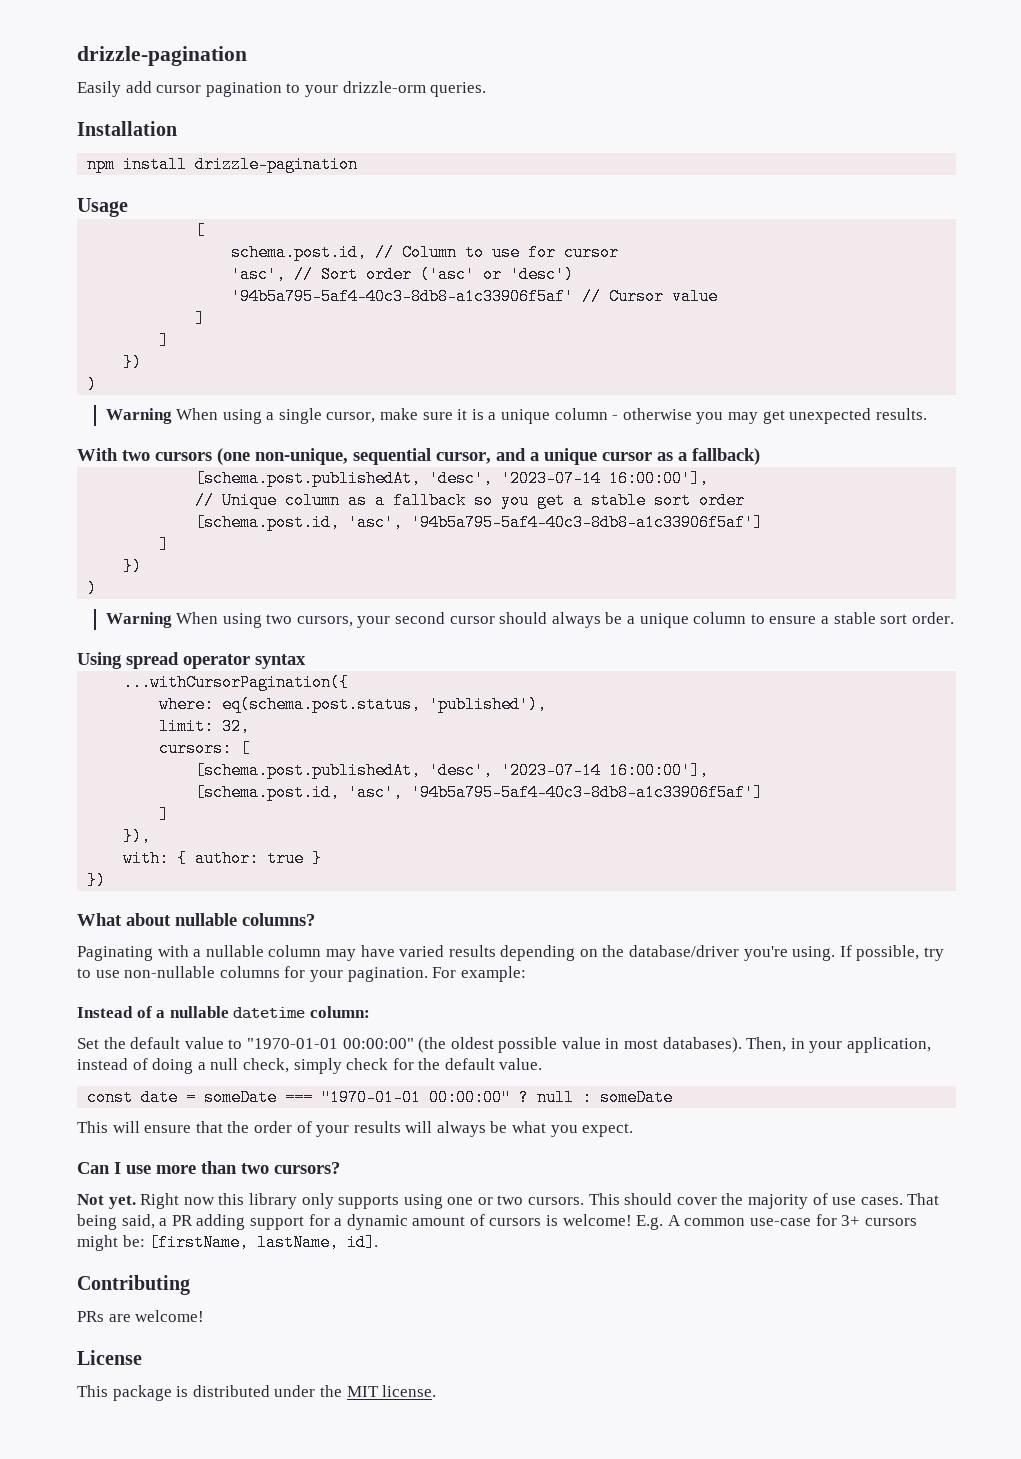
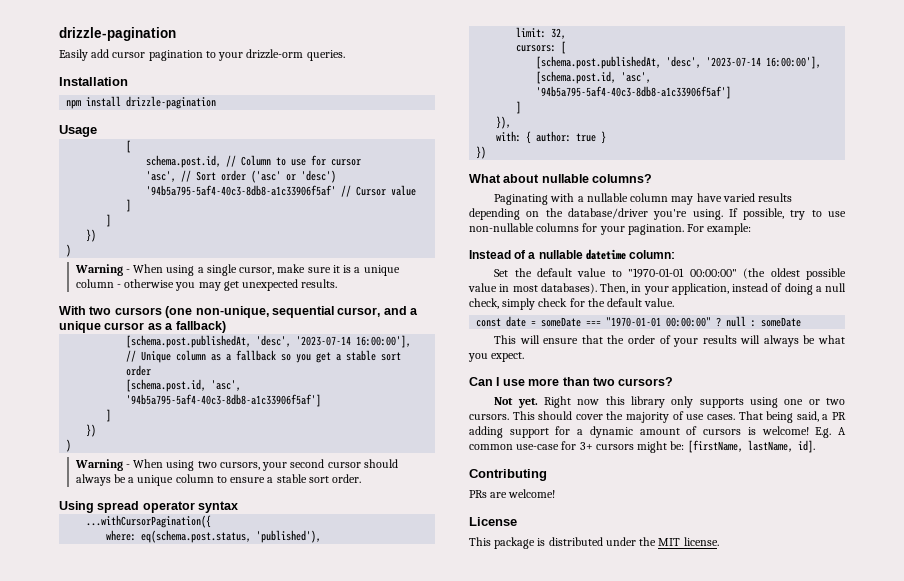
- Warning When using a single cursor, make sure it is a unique column - otherwise you may get unexpected results.
+ Warning - When using a single cursor, make sure it is a unique column - otherwise you may get unexpected results.
- Warning When using two cursors, your second cursor should always be a unique column to ensure a stable sort order.
+ Warning - When using two cursors, your second cursor should always be a unique column to ensure a stable sort order.

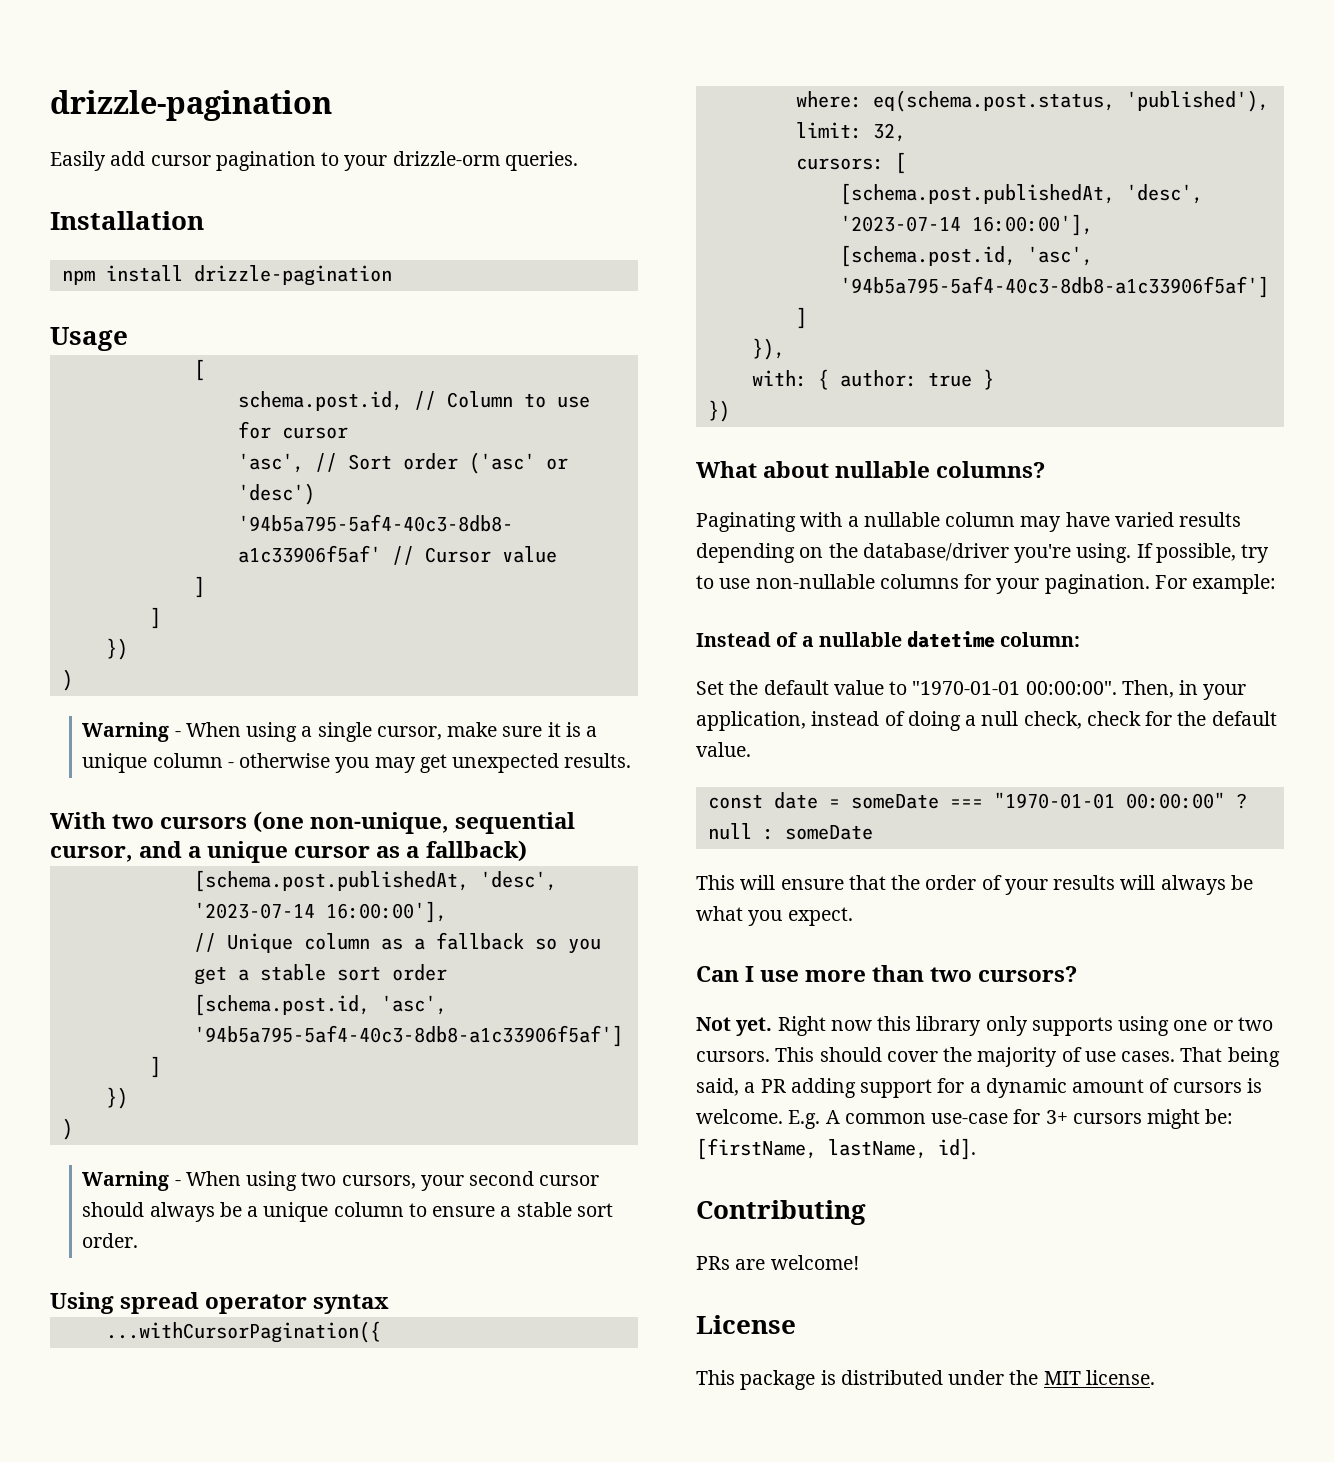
- Set the default value to "1970-01-01 00:00:00" (the oldest possible value in most databases).
+ Set the default value to "1970-01-01 00:00:00".
- Then, in your application, instead of doing a null check, simply check for the default value.
+ Then, in your application, instead of doing a null check, check for the default value.
- That being said, a PR adding support for a dynamic amount of cursors is welcome!
+ That being said, a PR adding support for a dynamic amount of cursors is welcome.

